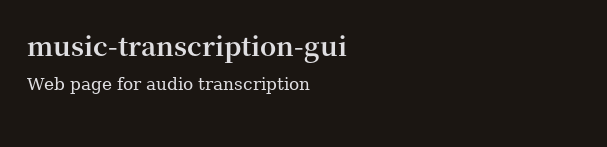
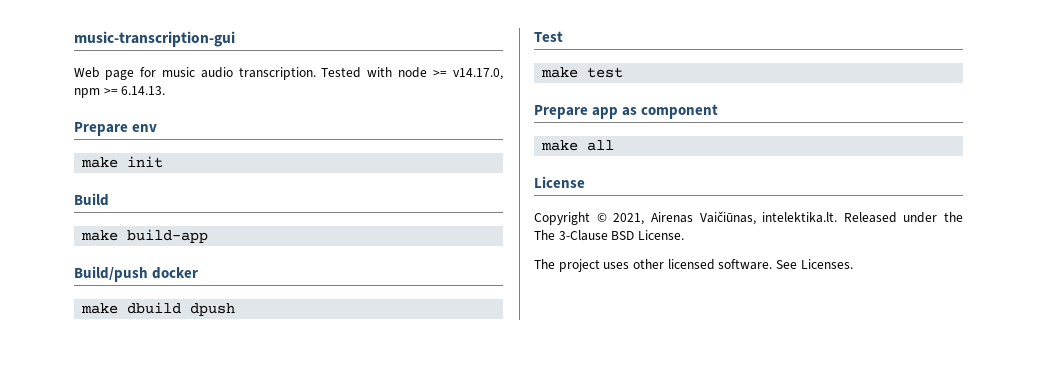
- Web page for audio transcription
+ Web page for music audio transcription. Tested with node >= v14.17.0, npm >= 6.14.13.
+ Prepare env
+ make init
+ Build
+ make build-app
+ Build/push docker
+ make dbuild dpush
+ Test
+ make test
+ Prepare app as component
+ make all
+ License
+ Copyright © 2021, Airenas Vaičiūnas, intelektika.lt. Released under the The 3-Clause BSD License.
+ The project uses other licensed software. See Licenses.

